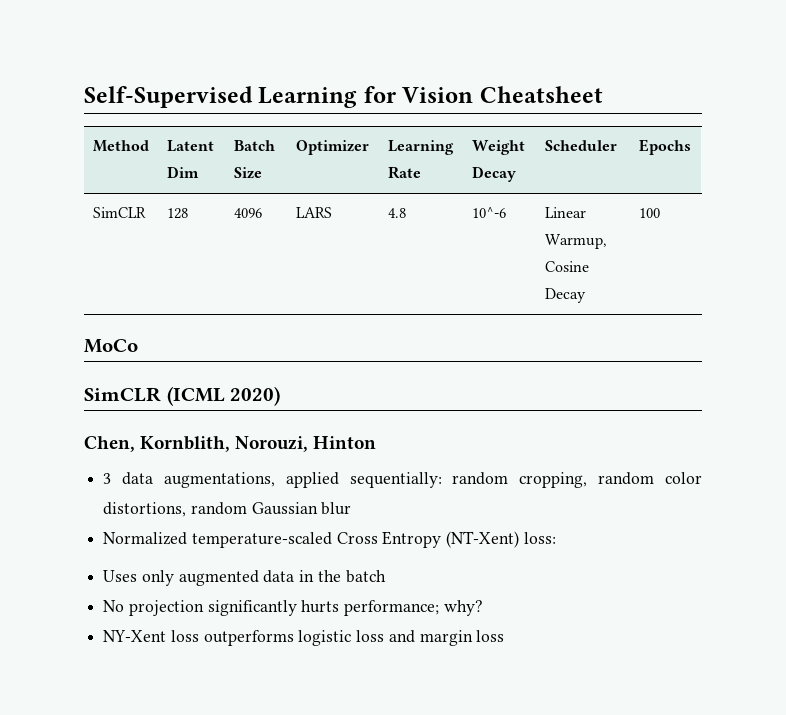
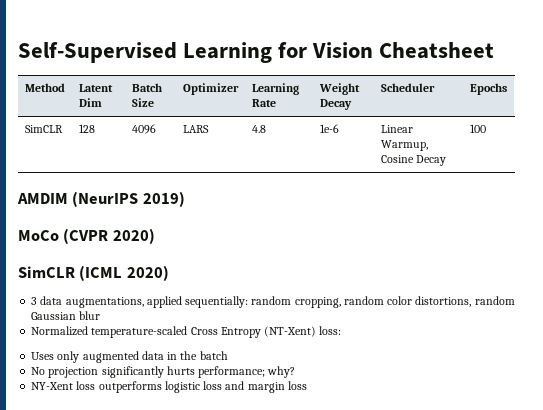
- SimCLR | 128 | 4096 | LARS | 4.8 | 10^-6 | Linear Warmup, Cosine Decay | 100
+ SimCLR | 128 | 4096 | LARS | 4.8 | 1e-6 | Linear Warmup, Cosine Decay | 100
+ AMDIM (NeurIPS 2019)
- MoCo
+ MoCo (CVPR 2020)
- Chen, Kornblith, Norouzi, Hinton

